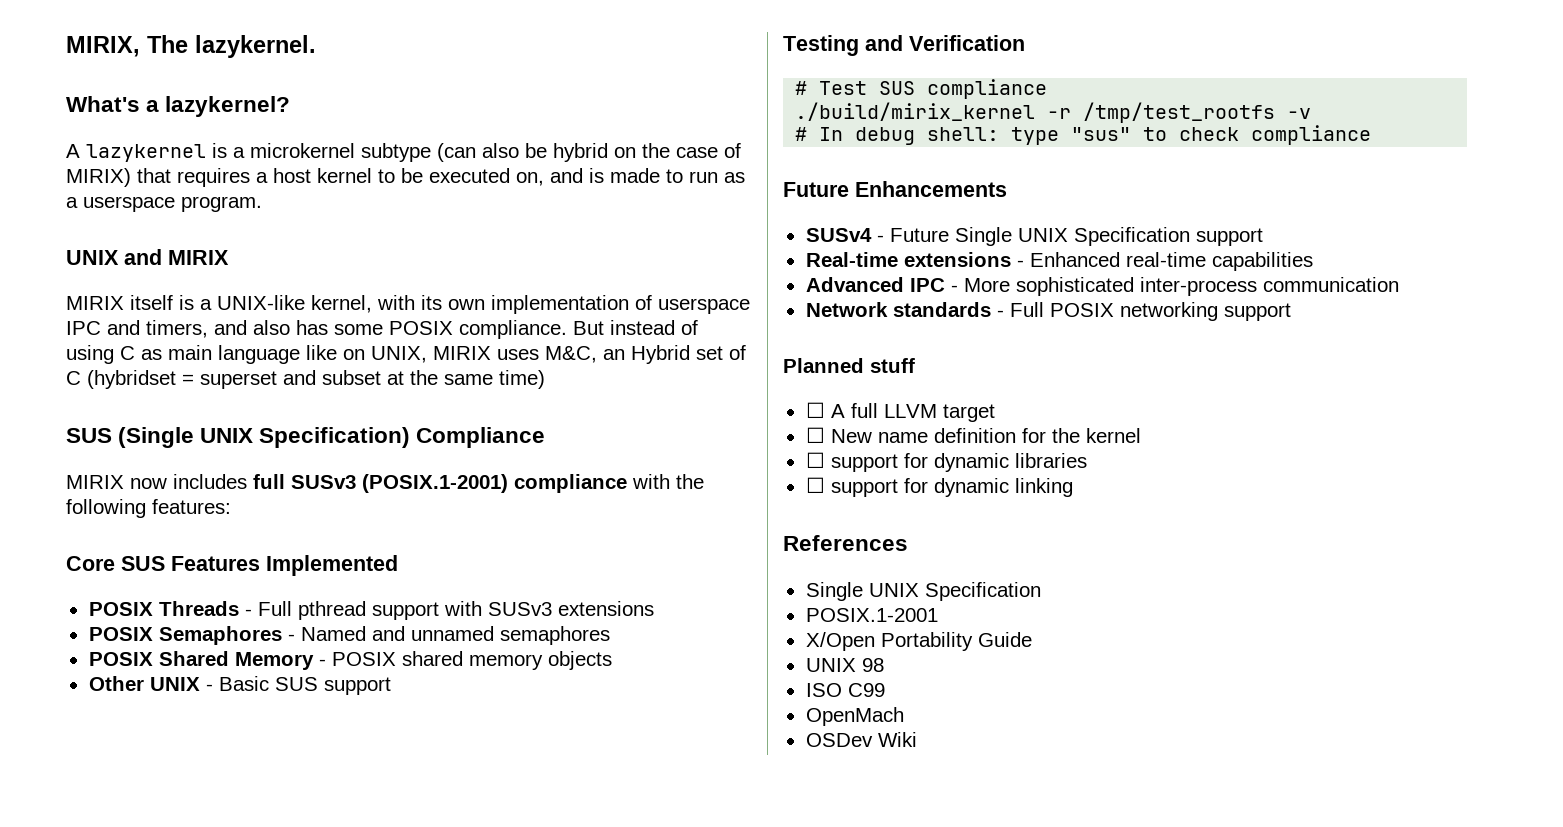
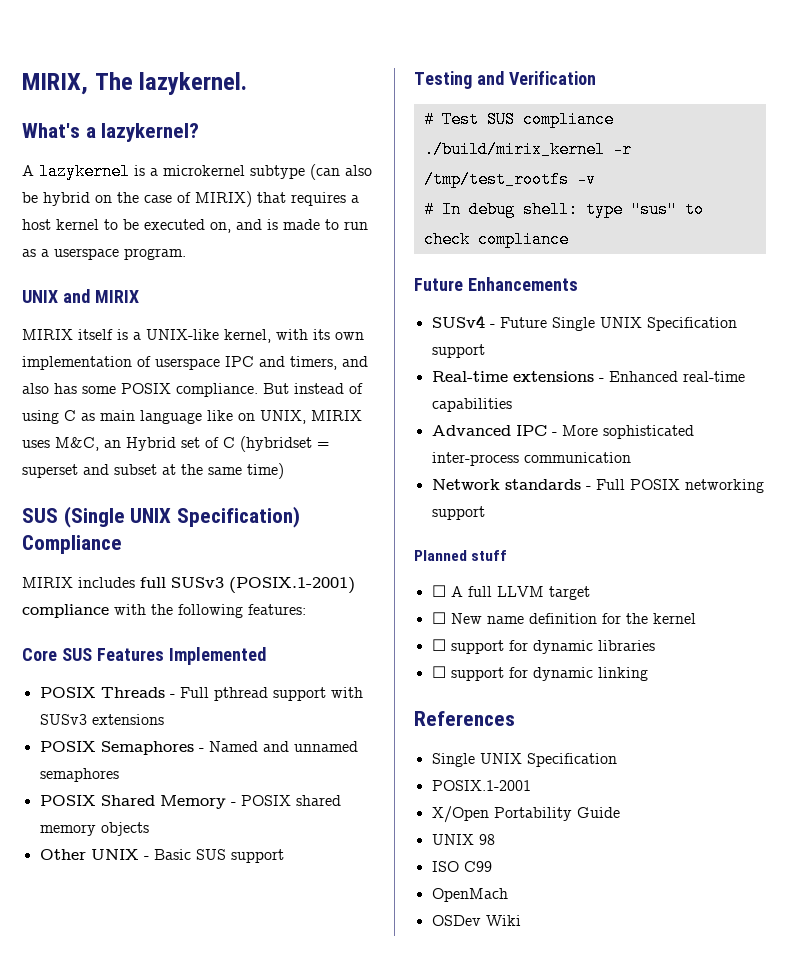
- MIRIX now includes full SUSv3 (POSIX.1-2001) compliance with the following features:
+ MIRIX includes full SUSv3 (POSIX.1-2001) compliance with the following features:

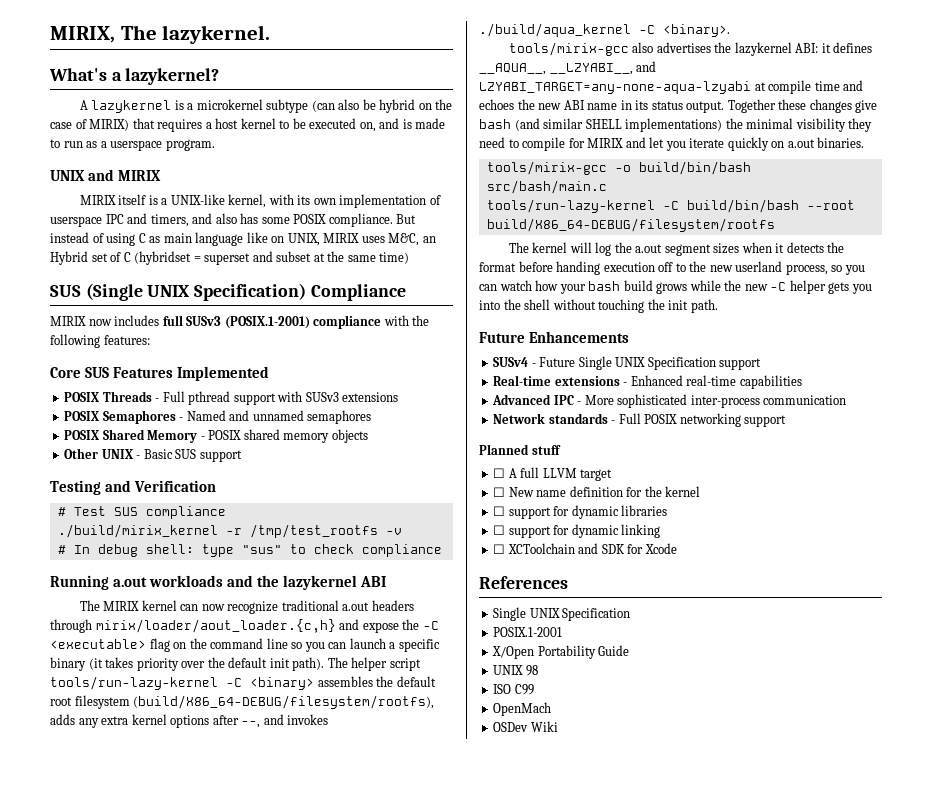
- MIRIX includes full SUSv3 (POSIX.1-2001) compliance with the following features:
+ MIRIX now includes full SUSv3 (POSIX.1-2001) compliance with the following features:
+ Running a.out workloads and the lazykernel ABI
+ The MIRIX kernel can now recognize traditional a.out headers through mirix/loader/aout_loader.{c,h} and expose the -C <executable> flag on the command line so you can launch a specific binary (it takes priority over the default init path). The helper script tools/run-lazy-kernel -C <binary> assembles the default root filesystem (build/X86_64-DEBUG/filesystem/rootfs), adds any extra kernel options after --, and invokes ./build/aqua_kernel -C <binary>.
+ tools/mirix-gcc also advertises the lazykernel ABI: it defines __AQUA__, __LZYABI__, and LZYABI_TARGET=any-none-aqua-lzyabi at compile time and echoes the new ABI name in its status output. Together these changes give bash (and similar SHELL implementations) the minimal visibility they need to compile for MIRIX and let you iterate quickly on a.out binaries.
+ tools/mirix-gcc -o build/bin/bash src/bash/main.c
+ tools/run-lazy-kernel -C build/bin/bash --root build/X86_64-DEBUG/filesystem/rootfs
+ The kernel will log the a.out segment sizes when it detects the format before handing execution off to the new userland process, so you can watch how your bash build grows while the new -C helper gets you into the shell without touching the init path.
+ ☐ XCToolchain and SDK for Xcode

